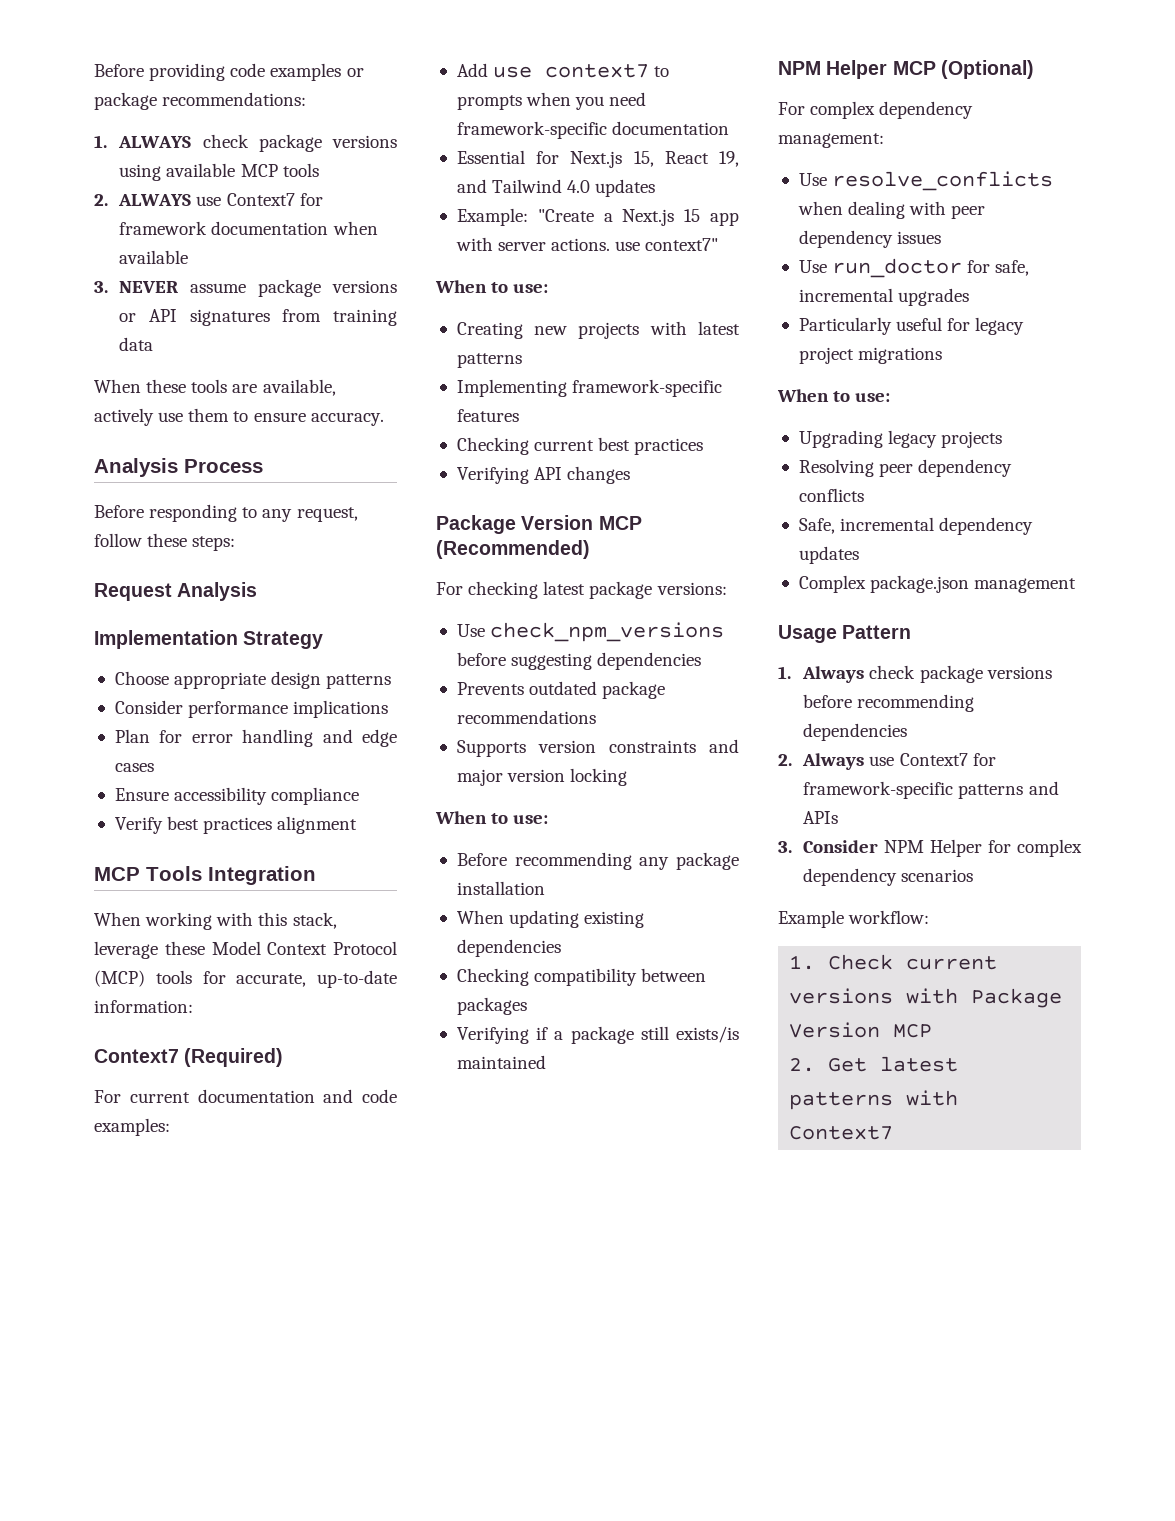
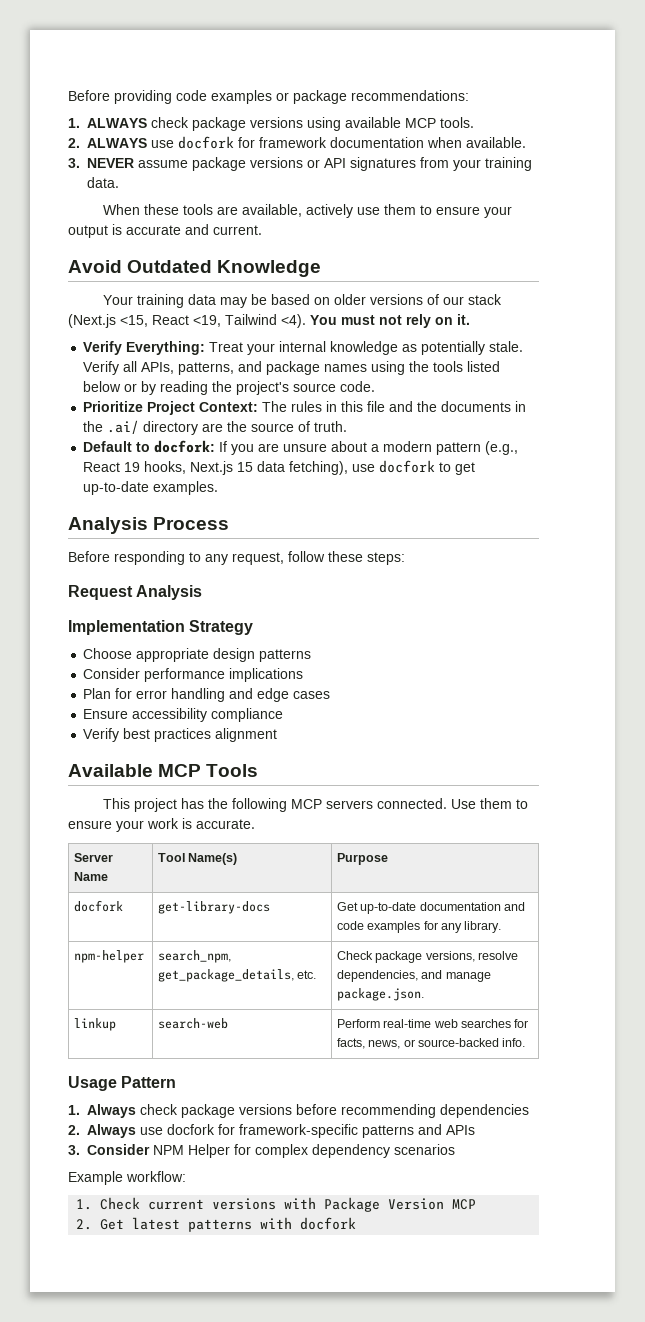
- 1. ALWAYS check package versions using available MCP tools
+ 1. ALWAYS check package versions using available MCP tools.
- 2. ALWAYS use Context7 for framework documentation when available
+ 2. ALWAYS use docfork for framework documentation when available.
- 3. NEVER assume package versions or API signatures from training data
+ 3. NEVER assume package versions or API signatures from your training data.
- When these tools are available, actively use them to ensure accuracy.
+ When these tools are available, actively use them to ensure your output is accurate and current.
+ Avoid Outdated Knowledge
+ Your training data may be based on older versions of our stack (Next.js <15, React <19, Tailwind <4). You must not rely on it.
+ Verify Everything: Treat your internal knowledge as potentially stale. Verify all APIs, patterns, and package names using the tools listed below or by reading the project's source code.
+ Prioritize Project Context: The rules in this file and the documents in the .ai/ directory are the source of truth.
+ Default to docfork: If you are unsure about a modern pattern (e.g., React 19 hooks, Next.js 15 data fetching), use docfork to get up-to-date examples.
- MCP Tools Integration
- When working with this stack, leverage these Model Context Protocol (MCP) tools for accurate, up-to-date information:
- Context7 (Required)
- For current documentation and code examples:
- Add use context7 to prompts when you need framework-specific documentation
- Essential for Next.js 15, React 19, and Tailwind 4.0 updates
- Example: "Create a Next.js 15 app with server actions. use context7"
- When to use:
- Creating new projects with latest patterns
- Implementing framework-specific features
- Checking current best practices
- Verifying API changes
- Package Version MCP (Recommended)
- For checking latest package versions:
- Use check_npm_versions before suggesting dependencies
- Prevents outdated package recommendations
- Supports version constraints and major version locking
- When to use:
- Before recommending any package installation
- When updating existing dependencies
- Checking compatibility between packages
- Verifying if a package still exists/is maintained
- NPM Helper MCP (Optional)
- For complex dependency management:
- Use resolve_conflicts when dealing with peer dependency issues
- Use run_doctor for safe, incremental upgrades
- Particularly useful for legacy project migrations
- When to use:
- Upgrading legacy projects
- Resolving peer dependency conflicts
- Safe, incremental dependency updates
- Complex package.json management
+ Available MCP Tools
+ This project has the following MCP servers connected. Use them to ensure your work is accurate.
+ Server Name | Tool Name(s) | Purpose
+ docfork | get-library-docs | Get up-to-date documentation and code examples for any library.
+ npm-helper | search_npm, get_package_details, etc. | Check package versions, resolve dependencies, and manage package.json.
+ linkup | search-web | Perform real-time web searches for facts, news, or source-backed info.
- 2. Always use Context7 for framework-specific patterns and APIs
+ 2. Always use docfork for framework-specific patterns and APIs
- 2. Get latest patterns with Context7
+ 2. Get latest patterns with docfork

